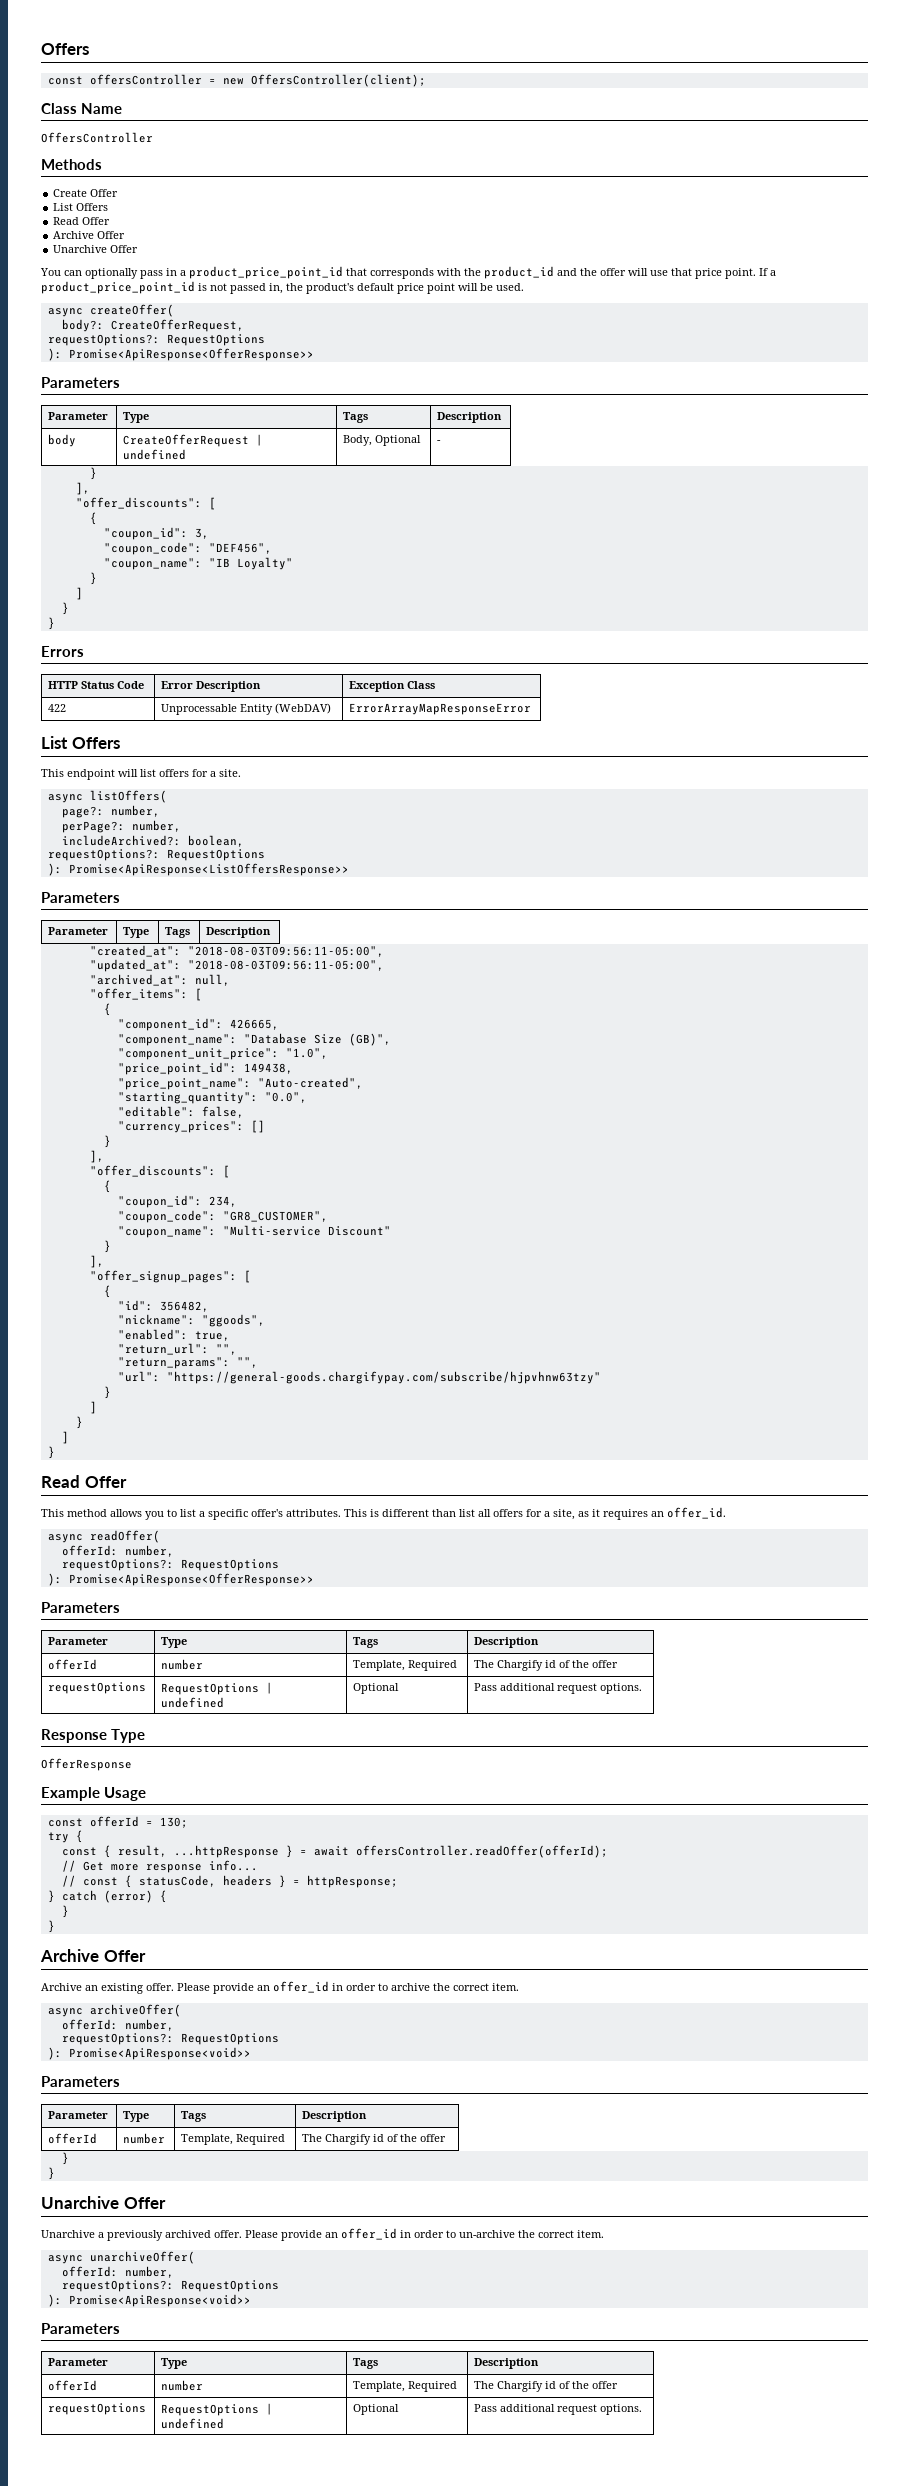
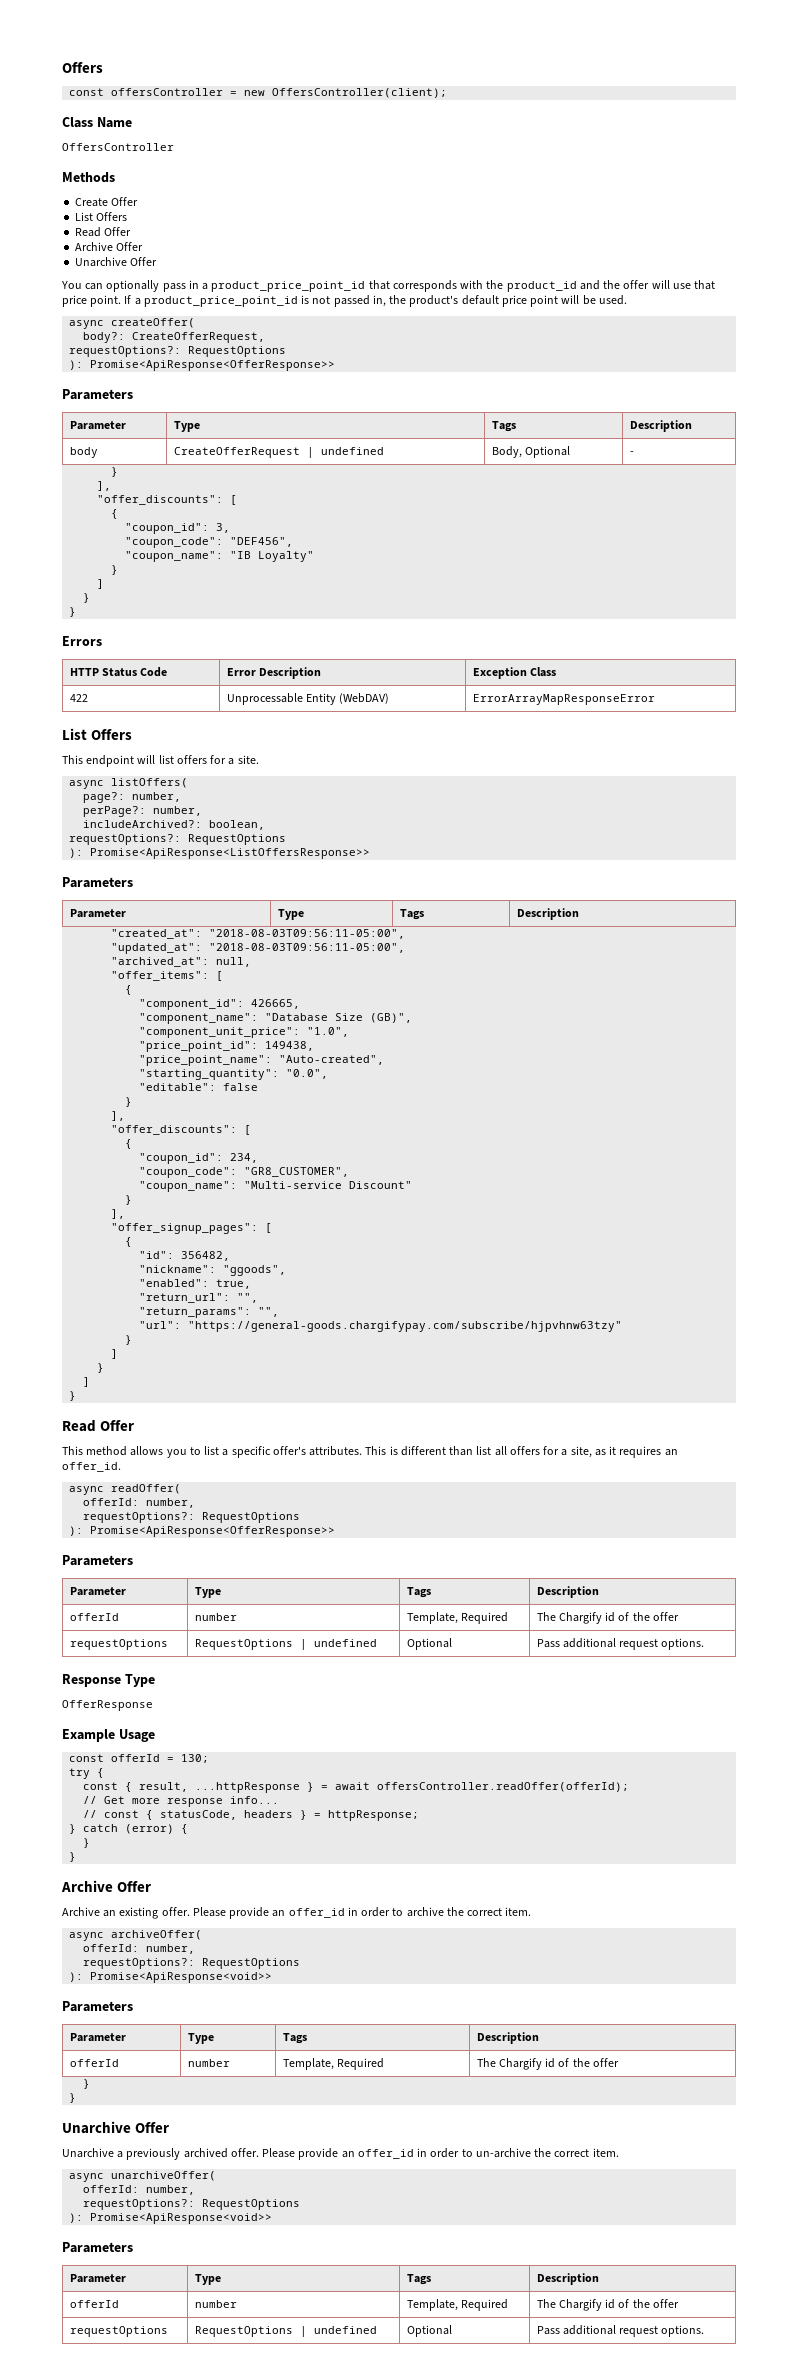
- "editable": false,
- "currency_prices": []
+ "editable": false

